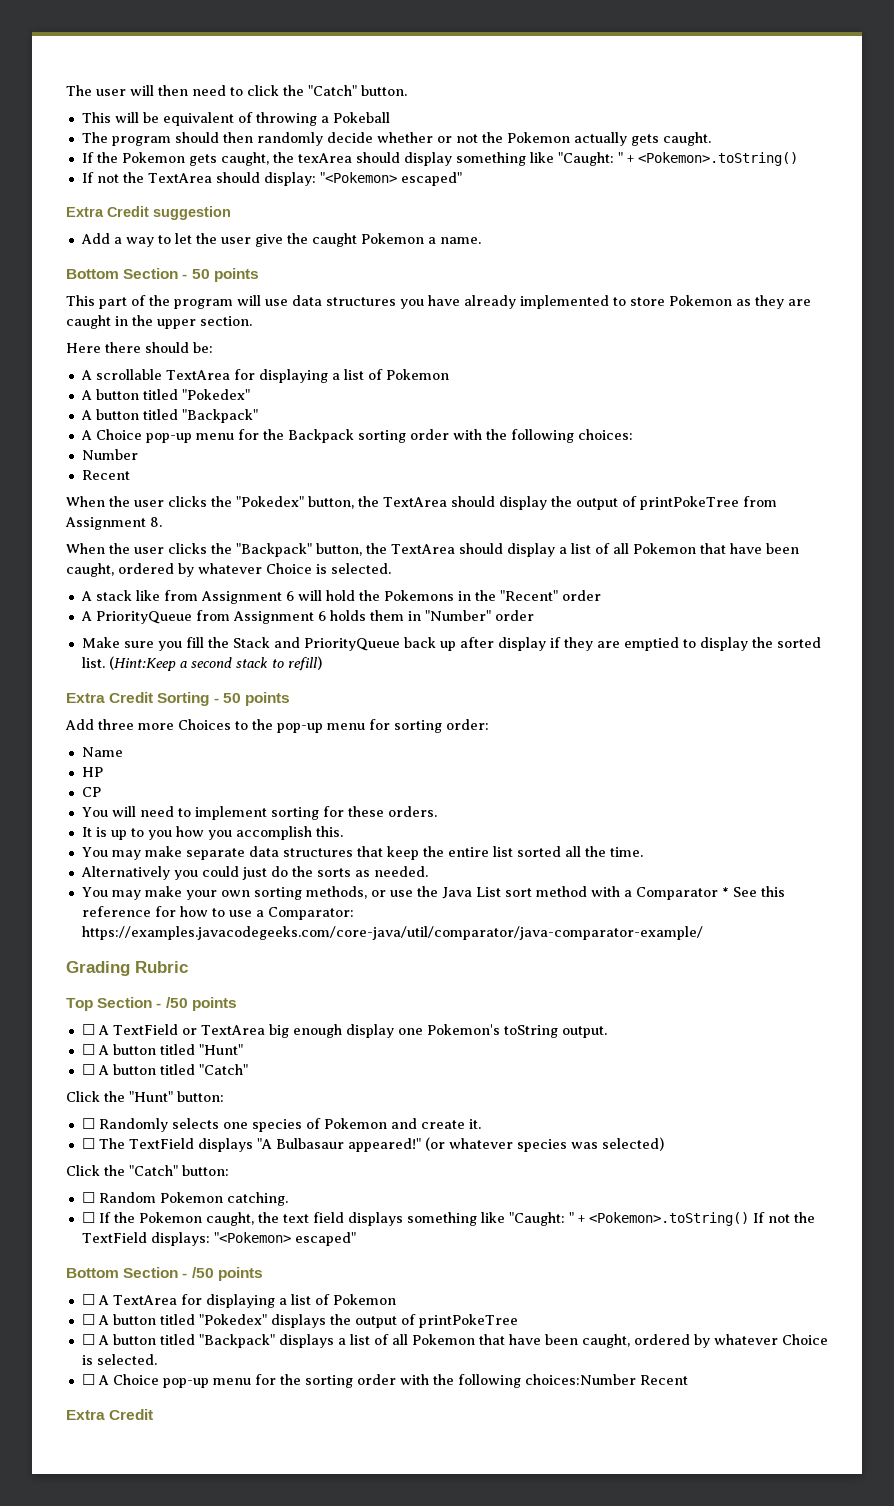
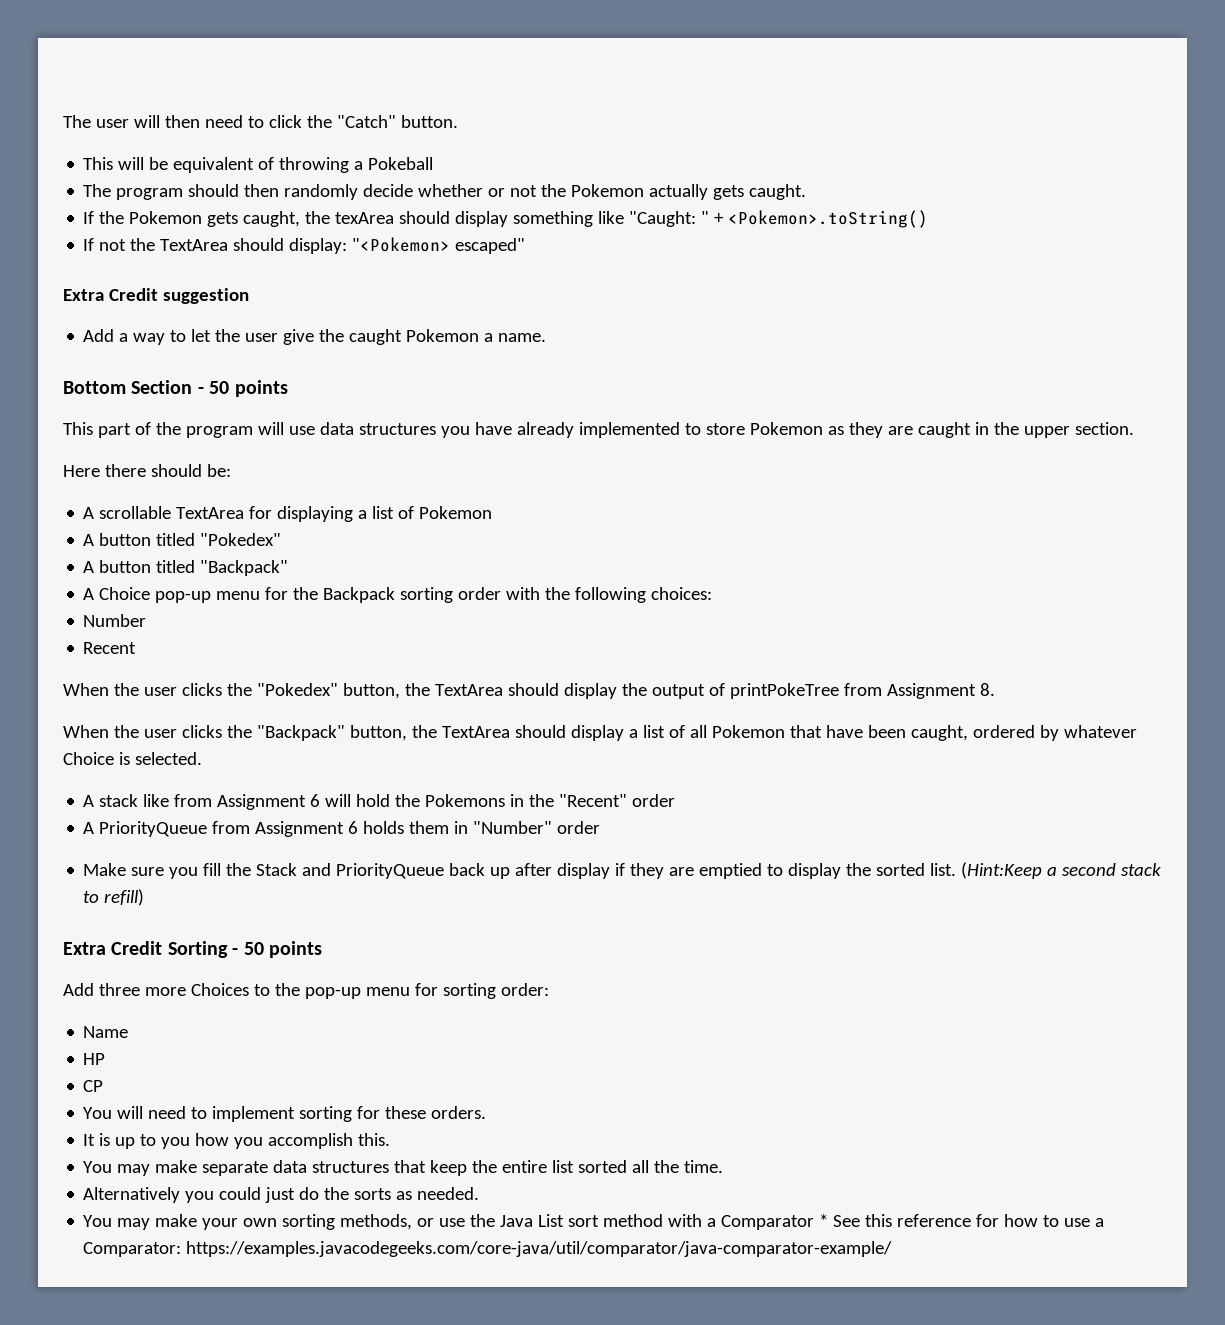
- Grading Rubric
- Top Section - /50 points
- ☐ A TextField or TextArea big enough display one Pokemon's toString output.
- ☐ A button titled "Hunt"
- ☐ A button titled "Catch"
- Click the "Hunt" button:
- ☐ Randomly selects one species of Pokemon and create it.
- ☐ The TextField displays "A Bulbasaur appeared!" (or whatever species was selected)
- Click the "Catch" button:
- ☐ Random Pokemon catching.
- ☐ If the Pokemon caught, the text field displays something like "Caught: " + <Pokemon>.toString() If not the TextField displays: "<Pokemon> escaped"
- Bottom Section - /50 points
- ☐ A TextArea for displaying a list of Pokemon
- ☐ A button titled "Pokedex" displays the output of printPokeTree
- ☐ A button titled "Backpack" displays a list of all Pokemon that have been caught, ordered by whatever Choice is selected.
- ☐ A Choice pop-up menu for the sorting order with the following choices:Number Recent
- Extra Credit

